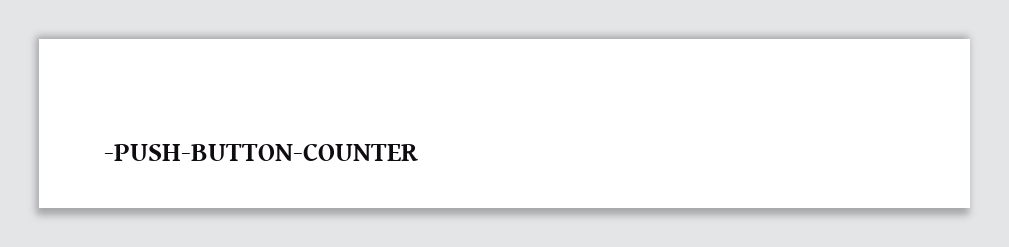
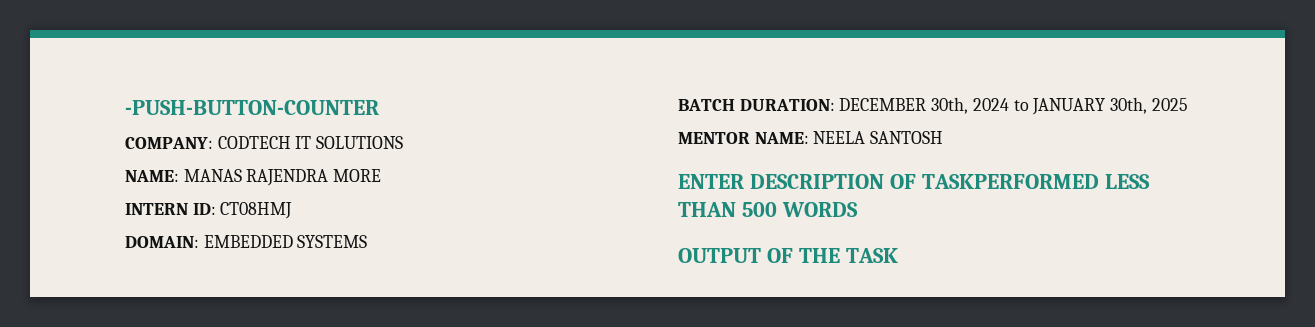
+ COMPANY: CODTECH IT SOLUTIONS
+ NAME: MANAS RAJENDRA MORE
+ INTERN ID: CT08HMJ
+ DOMAIN: EMBEDDED SYSTEMS
+ BATCH DURATION: DECEMBER 30th, 2024 to JANUARY 30th, 2025
+ MENTOR NAME: NEELA SANTOSH
+ ENTER DESCRIPTION OF TASKPERFORMED LESS THAN 500 WORDS
+ OUTPUT OF THE TASK

